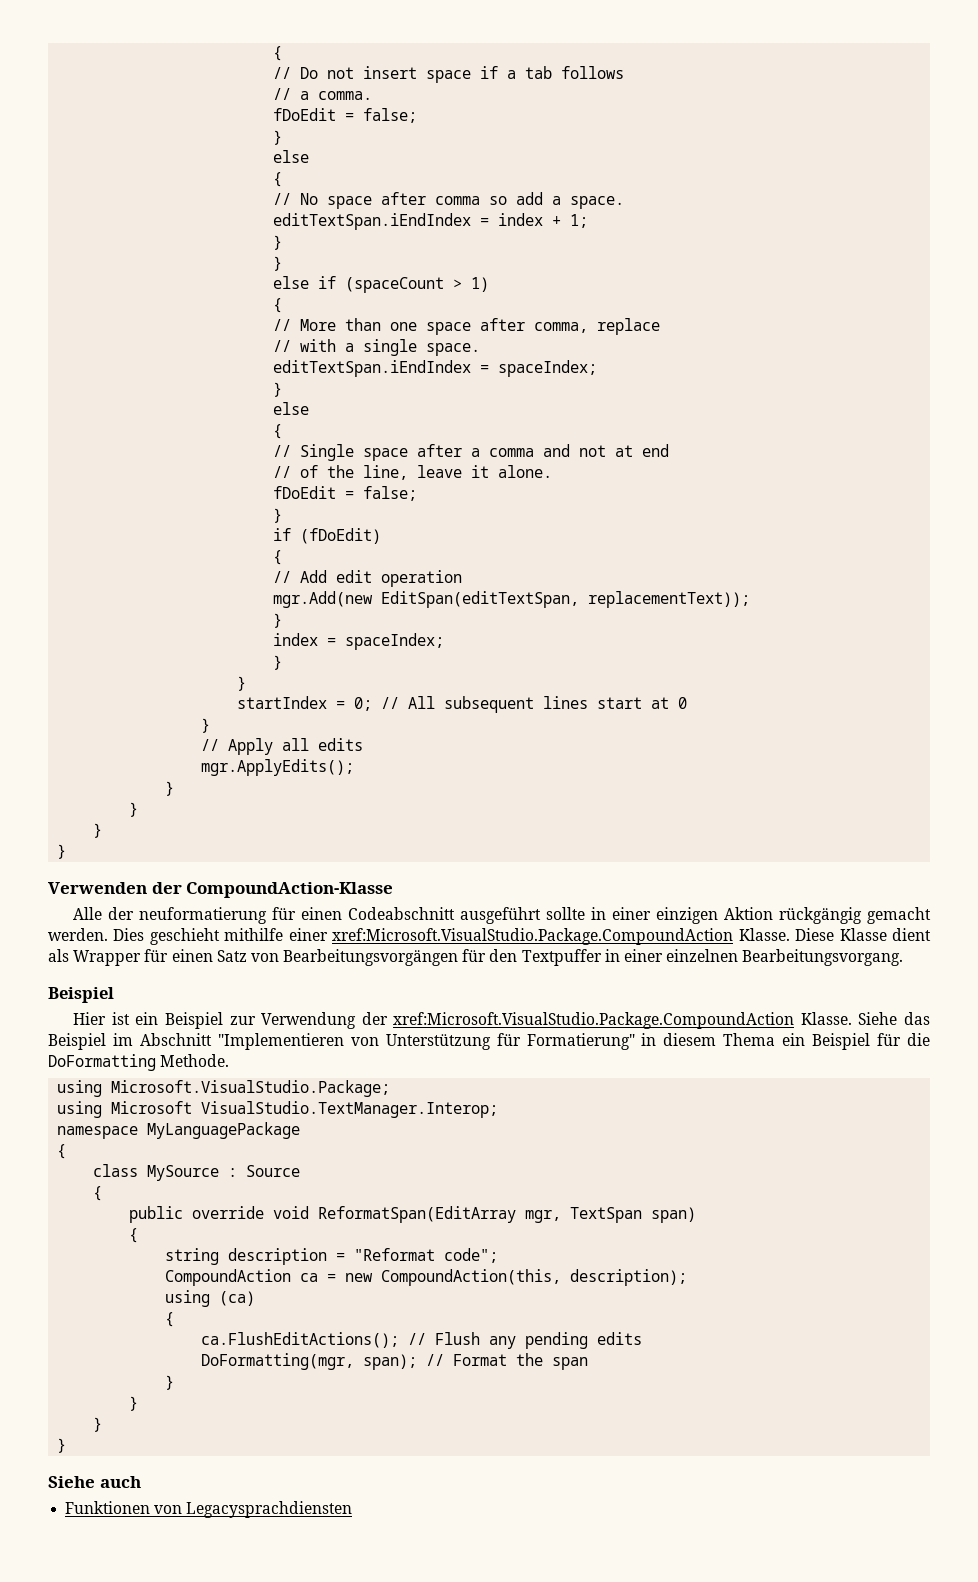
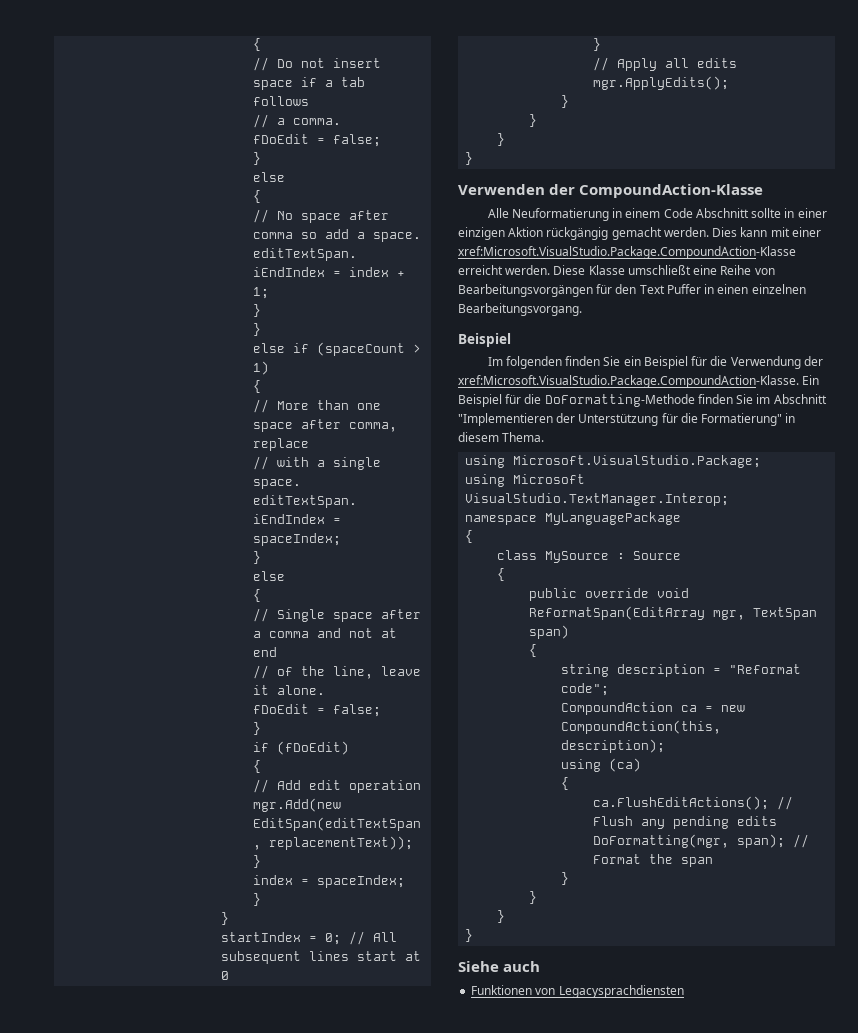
- Alle der neuformatierung für einen Codeabschnitt ausgeführt sollte in einer einzigen Aktion rückgängig gemacht werden.
+ Alle Neuformatierung in einem Code Abschnitt sollte in einer einzigen Aktion rückgängig gemacht werden.
- Dies geschieht mithilfe einer xref:Microsoft.VisualStudio.Package.CompoundAction Klasse. Diese Klasse dient als Wrapper für einen Satz von Bearbeitungsvorgängen für den Textpuffer in einer einzelnen Bearbeitungsvorgang.
+ Dies kann mit einer xref:Microsoft.VisualStudio.Package.CompoundAction-Klasse erreicht werden. Diese Klasse umschließt eine Reihe von Bearbeitungsvorgängen für den Text Puffer in einen einzelnen Bearbeitungsvorgang.
  Beispiel
- Hier ist ein Beispiel zur Verwendung der xref:Microsoft.VisualStudio.Package.CompoundAction Klasse. Siehe das Beispiel im Abschnitt "Implementieren von Unterstützung für Formatierung" in diesem Thema ein Beispiel für die DoFormatting Methode.
+ Im folgenden finden Sie ein Beispiel für die Verwendung der xref:Microsoft.VisualStudio.Package.CompoundAction-Klasse. Ein Beispiel für die DoFormatting-Methode finden Sie im Abschnitt "Implementieren der Unterstützung für die Formatierung" in diesem Thema.

